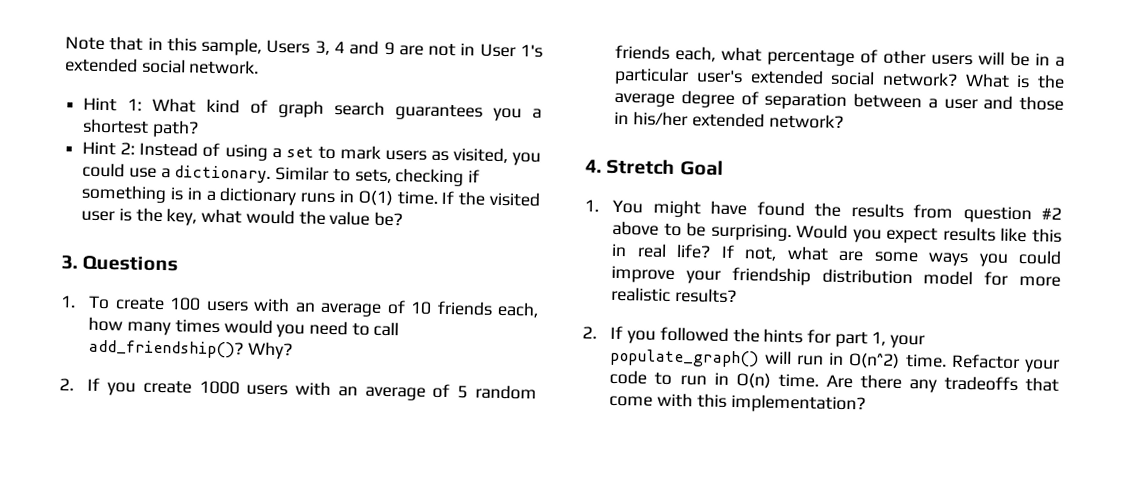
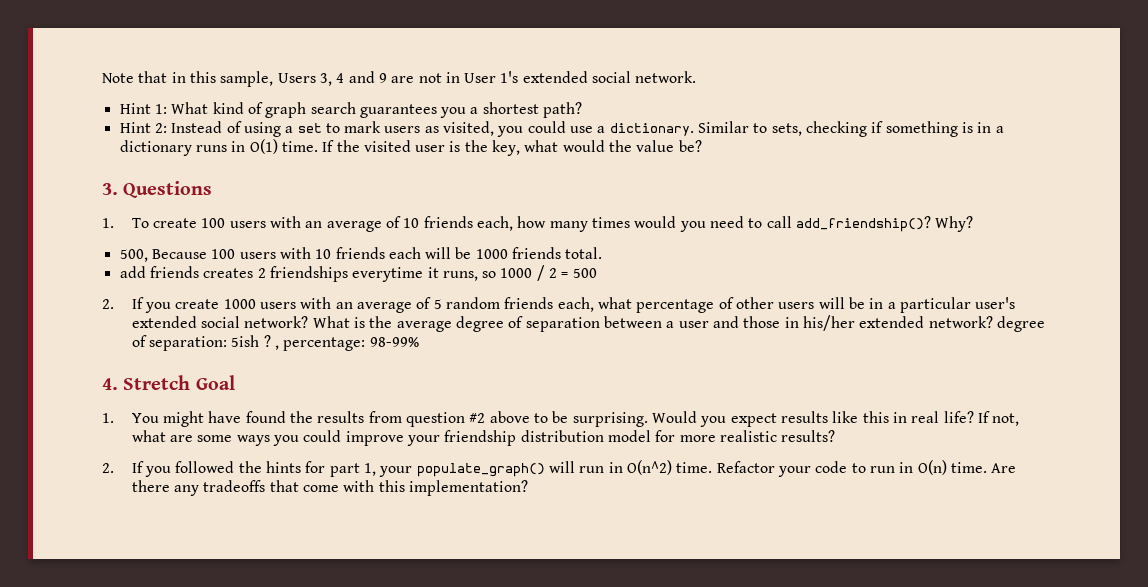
+ 500, Because 100 users with 10 friends each will be 1000 friends total.
+ add friends creates 2 friendships everytime it runs, so 1000 / 2 = 500
- What is the average degree of separation between a user and those in his/her extended network?
+ What is the average degree of separation between a user and those in his/her extended network? degree of separation: 5ish ? , percentage: 98-99%

